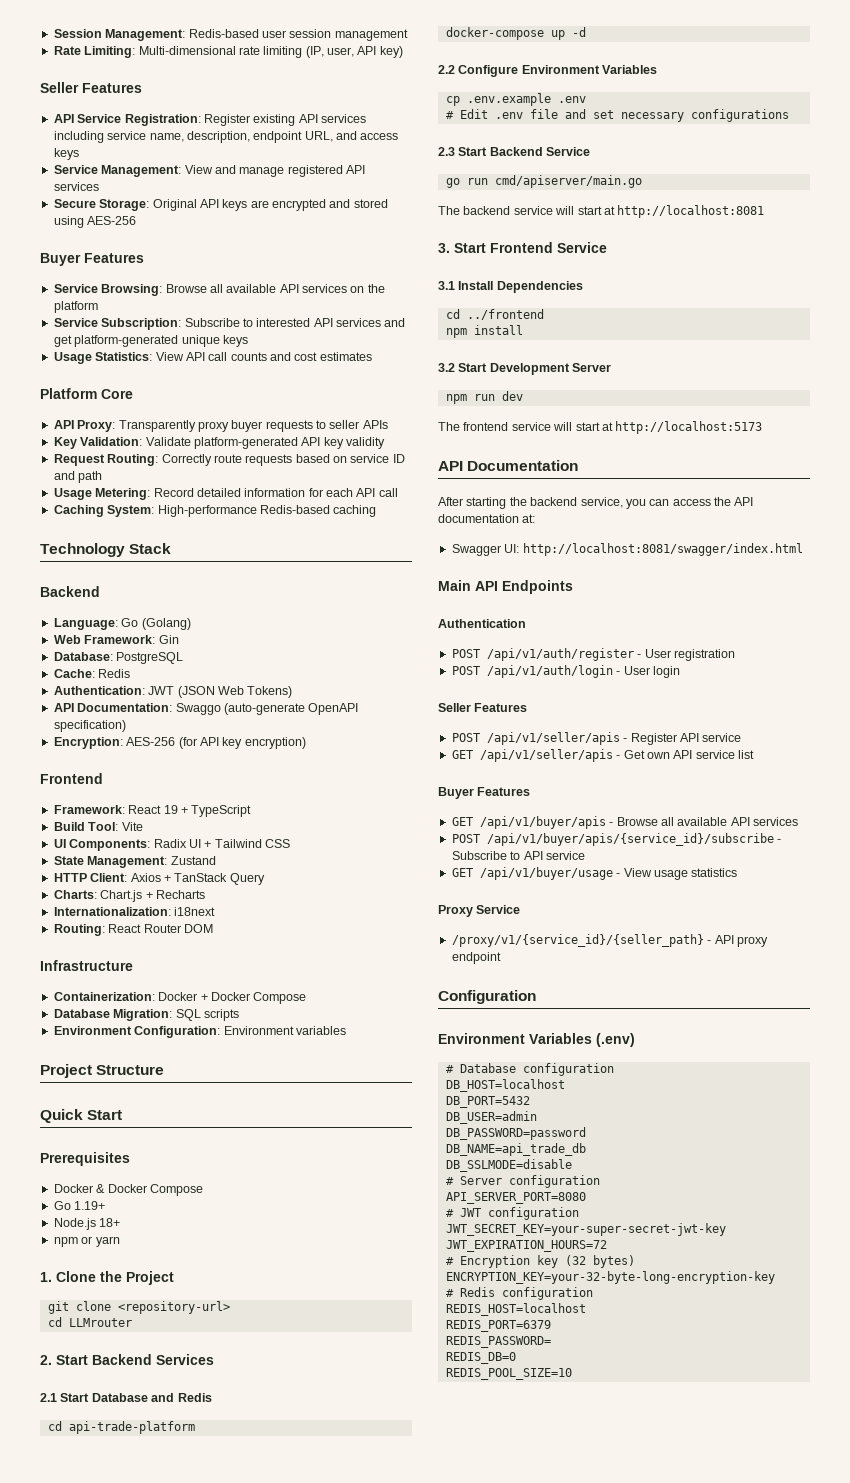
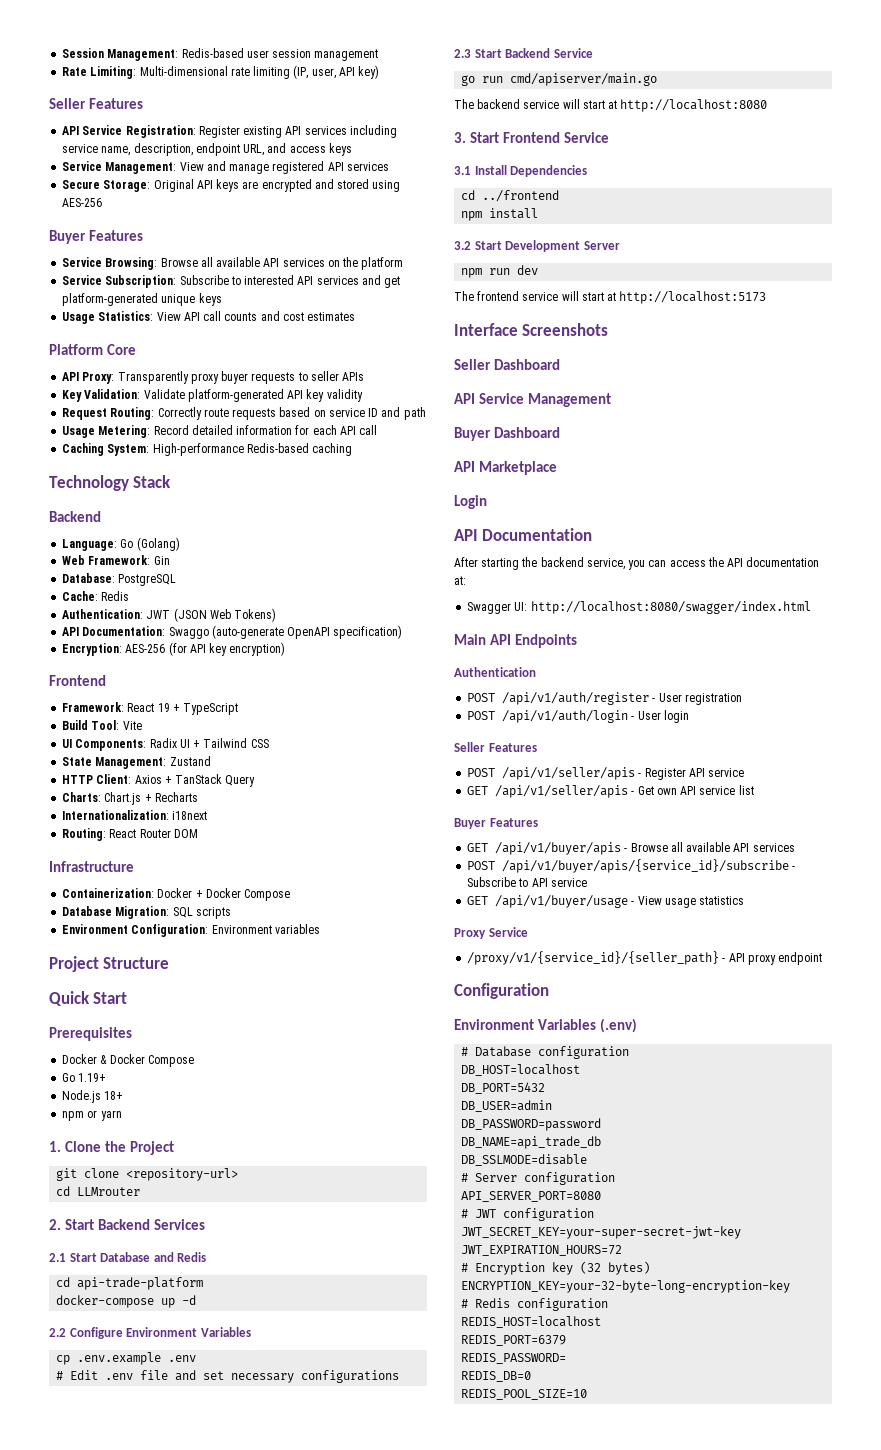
- The backend service will start at http://localhost:8081
+ The backend service will start at http://localhost:8080
+ Interface Screenshots
+ Seller Dashboard
+ API Service Management
+ Buyer Dashboard
+ API Marketplace
+ Login
- Swagger UI: http://localhost:8081/swagger/index.html
+ Swagger UI: http://localhost:8080/swagger/index.html

